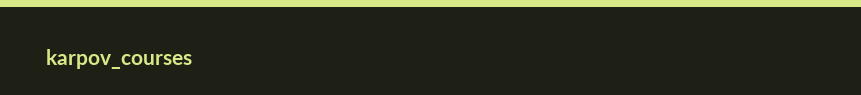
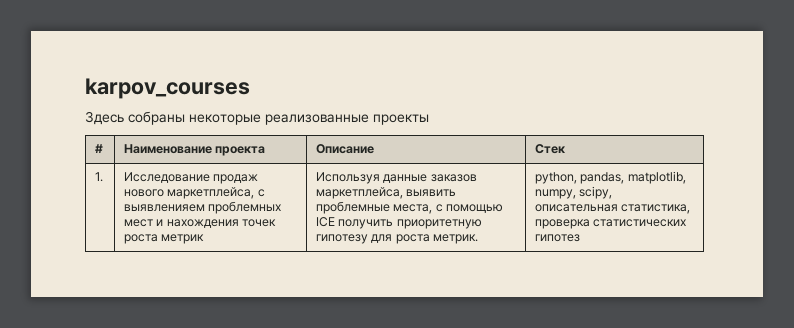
+ Здесь собраны некоторые реализованные проекты
+ # | Наименование проекта | Описание | Стек
+ 1. | Исследование продаж нового маркетплейса, с выявленияем проблемных мест и нахождения точек роста метрик | Используя данные заказов маркетплейса, выявить проблемные места, с помощью ICE получить приоритетную гипотезу для роста метрик. | python, pandas, matplotlib, numpy, scipy, описательная статистика, проверка статистических гипотез

